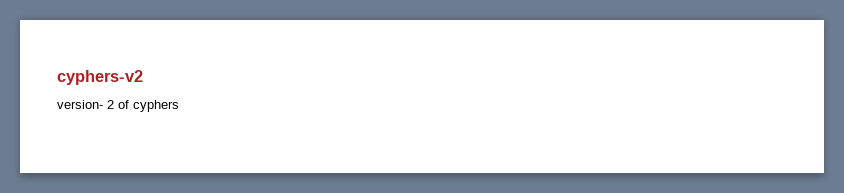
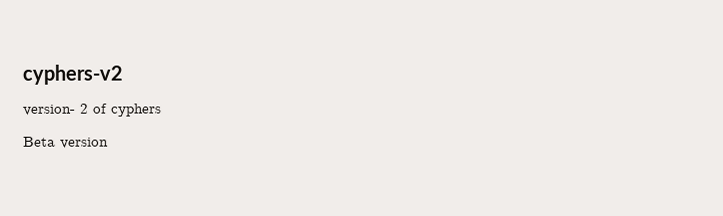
+ Beta version

